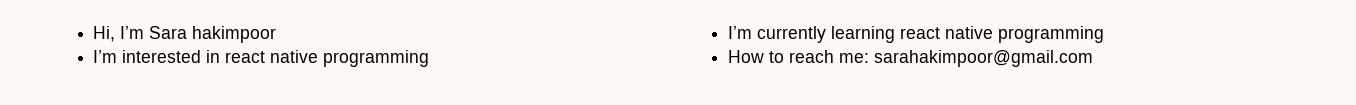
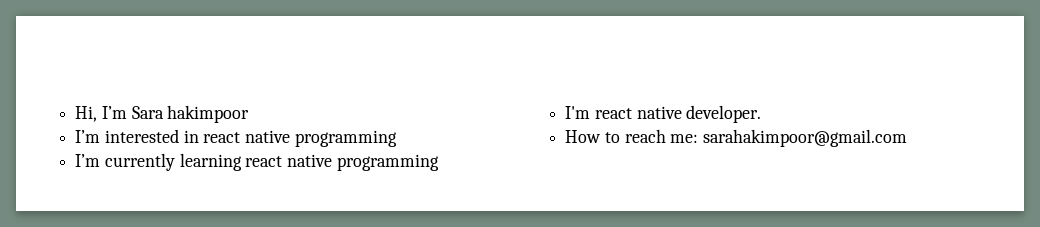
+ I'm react native developer.

